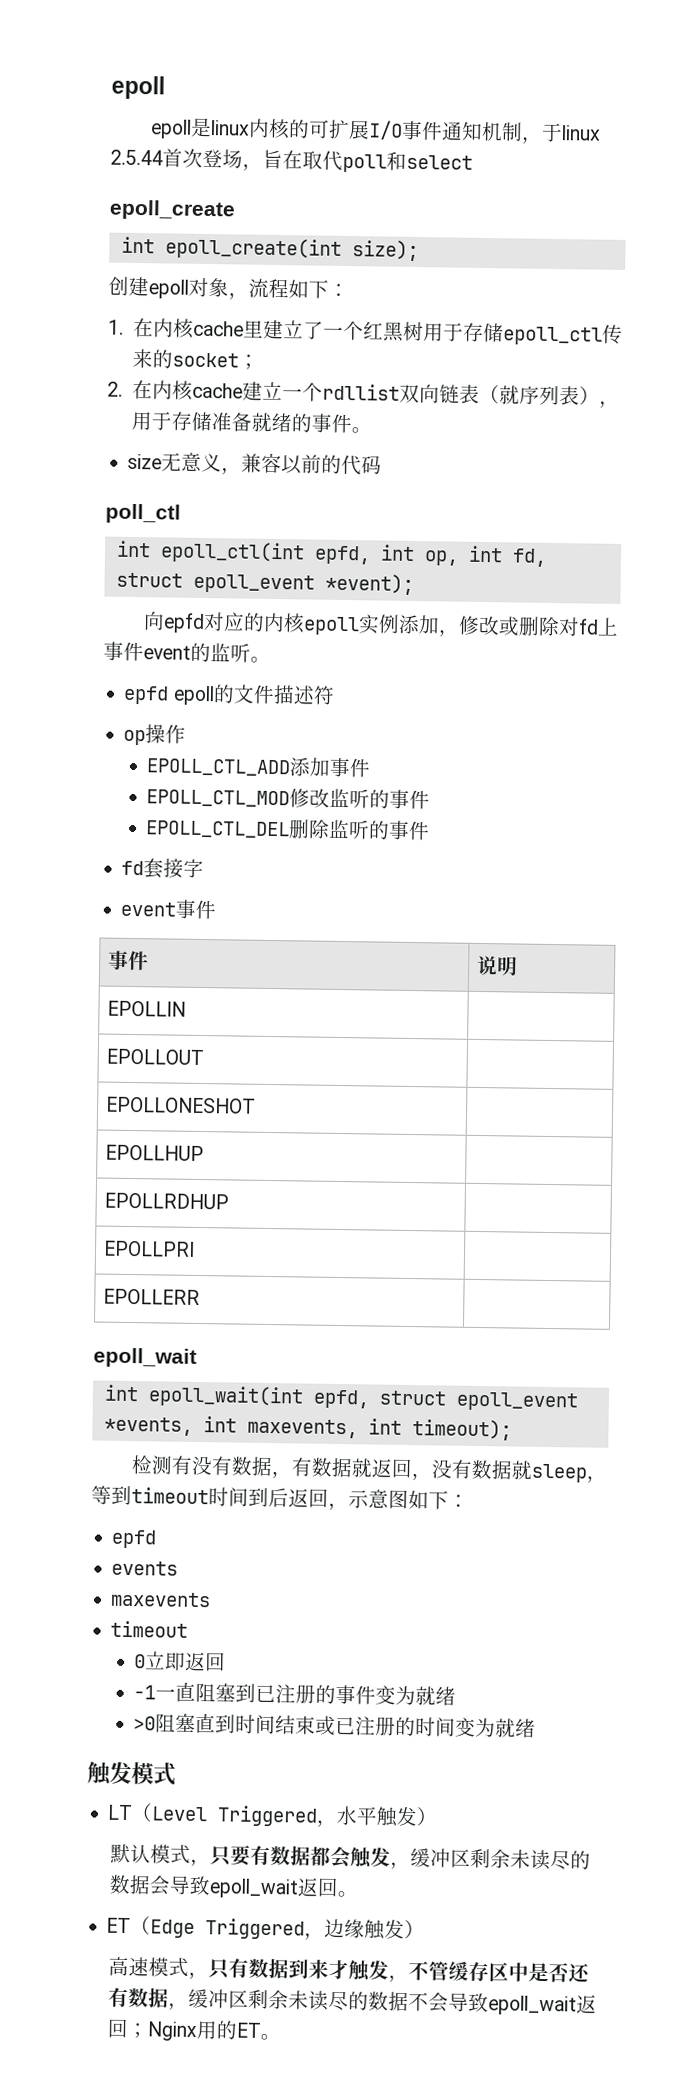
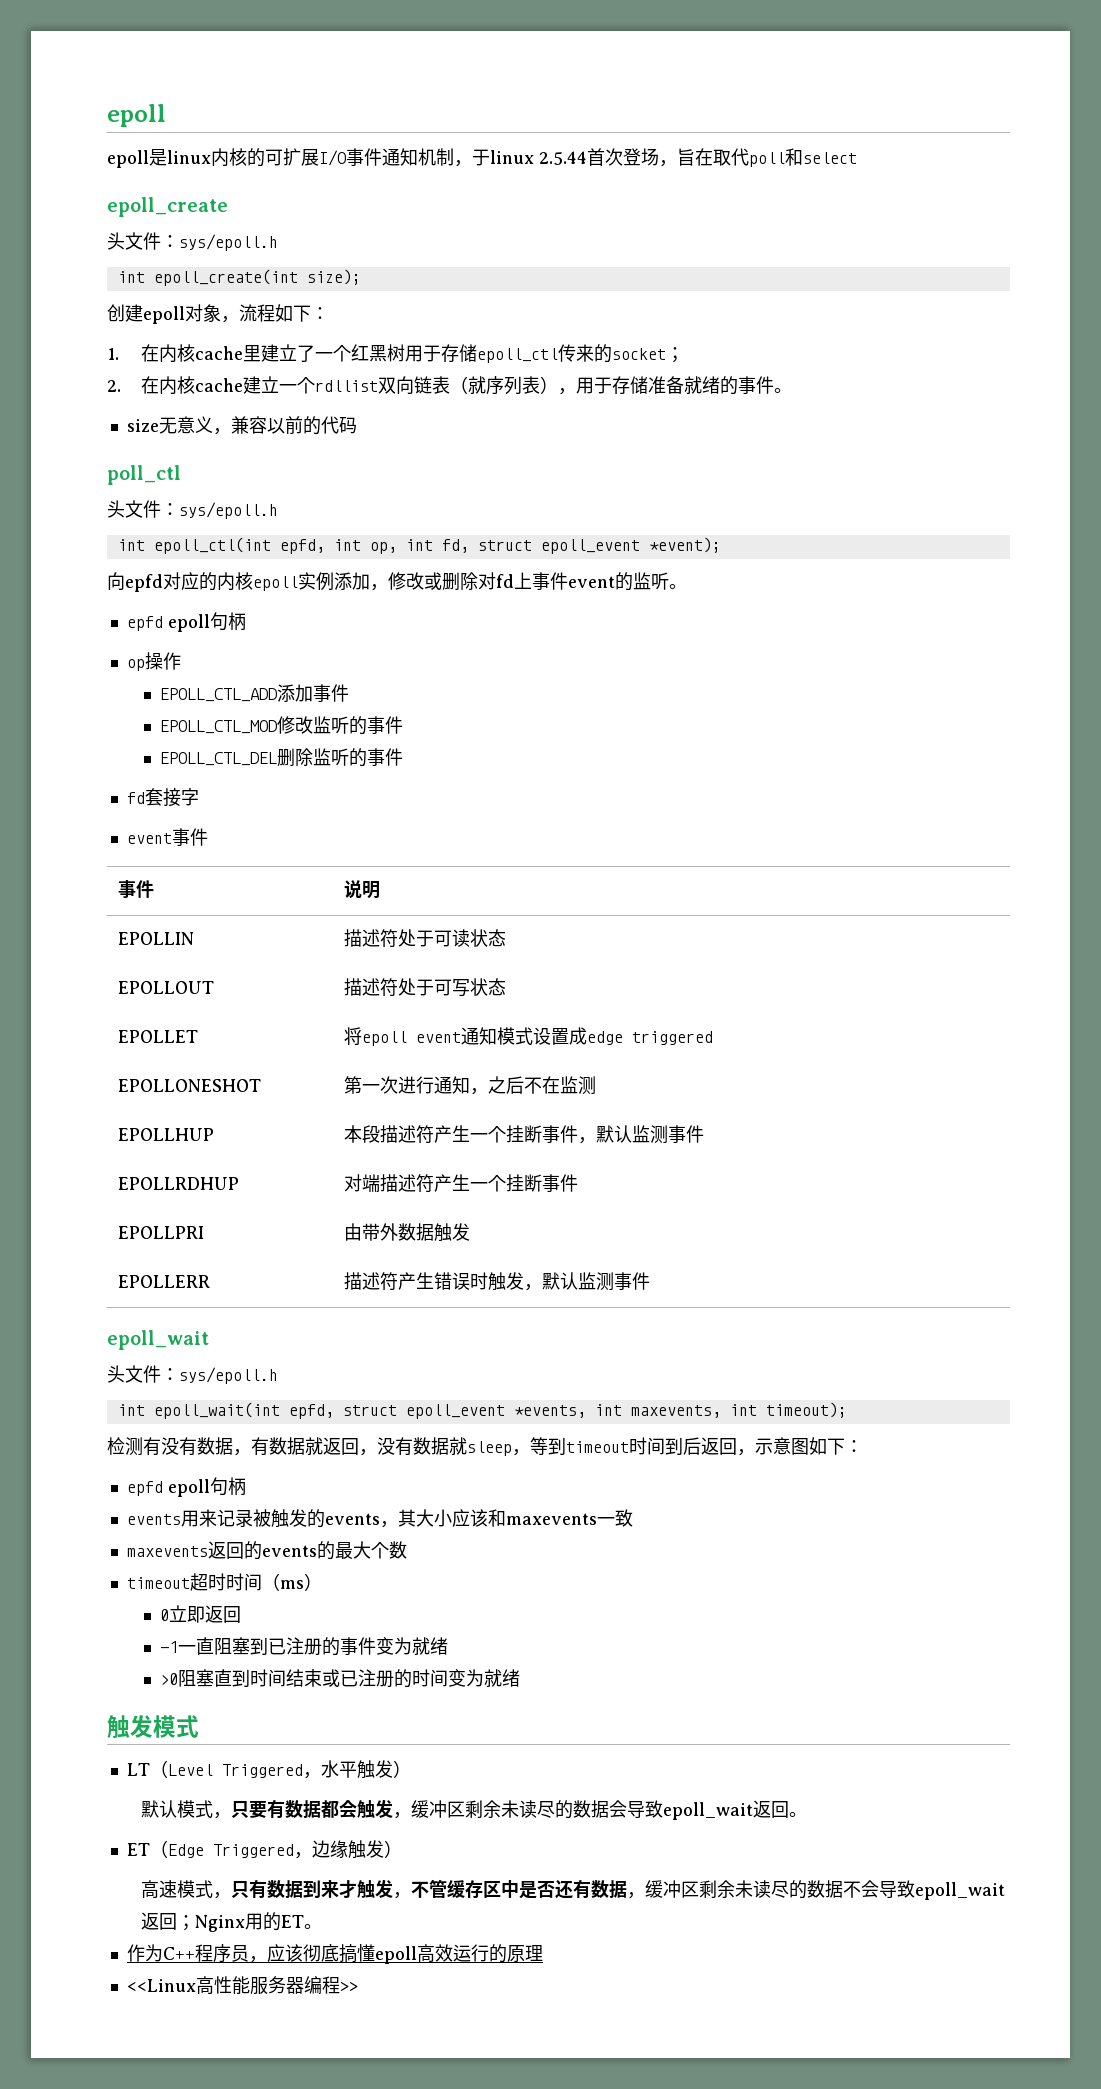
  epoll_create
+ 头文件：sys/epoll.h
  poll_ctl
+ 头文件：sys/epoll.h
  向epfd对应的内核epoll实例添加，修改或删除对fd上事件event的监听。
- epfd epoll的文件描述符
+ epfd epoll句柄
- EPOLLIN |
- EPOLLOUT |
- EPOLLONESHOT |
- EPOLLHUP |
- EPOLLRDHUP |
- EPOLLPRI |
- EPOLLERR |
+ EPOLLIN | 描述符处于可读状态
+ EPOLLOUT | 描述符处于可写状态
+ EPOLLET | 将epoll event通知模式设置成edge triggered
+ EPOLLONESHOT | 第一次进行通知，之后不在监测
+ EPOLLHUP | 本段描述符产生一个挂断事件，默认监测事件
+ EPOLLRDHUP | 对端描述符产生一个挂断事件
+ EPOLLPRI | 由带外数据触发
+ EPOLLERR | 描述符产生错误时触发，默认监测事件
  epoll_wait
+ 头文件：sys/epoll.h
  检测有没有数据，有数据就返回，没有数据就sleep，等到timeout时间到后返回，示意图如下：
- epfd
- events
- maxevents
- timeout
+ epfd epoll句柄
+ events用来记录被触发的events，其大小应该和maxevents一致
+ maxevents返回的events的最大个数
+ timeout超时时间（ms）
+ 作为C++程序员，应该彻底搞懂epoll高效运行的原理
+ <<Linux高性能服务器编程>>

